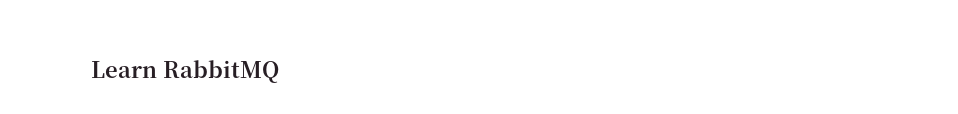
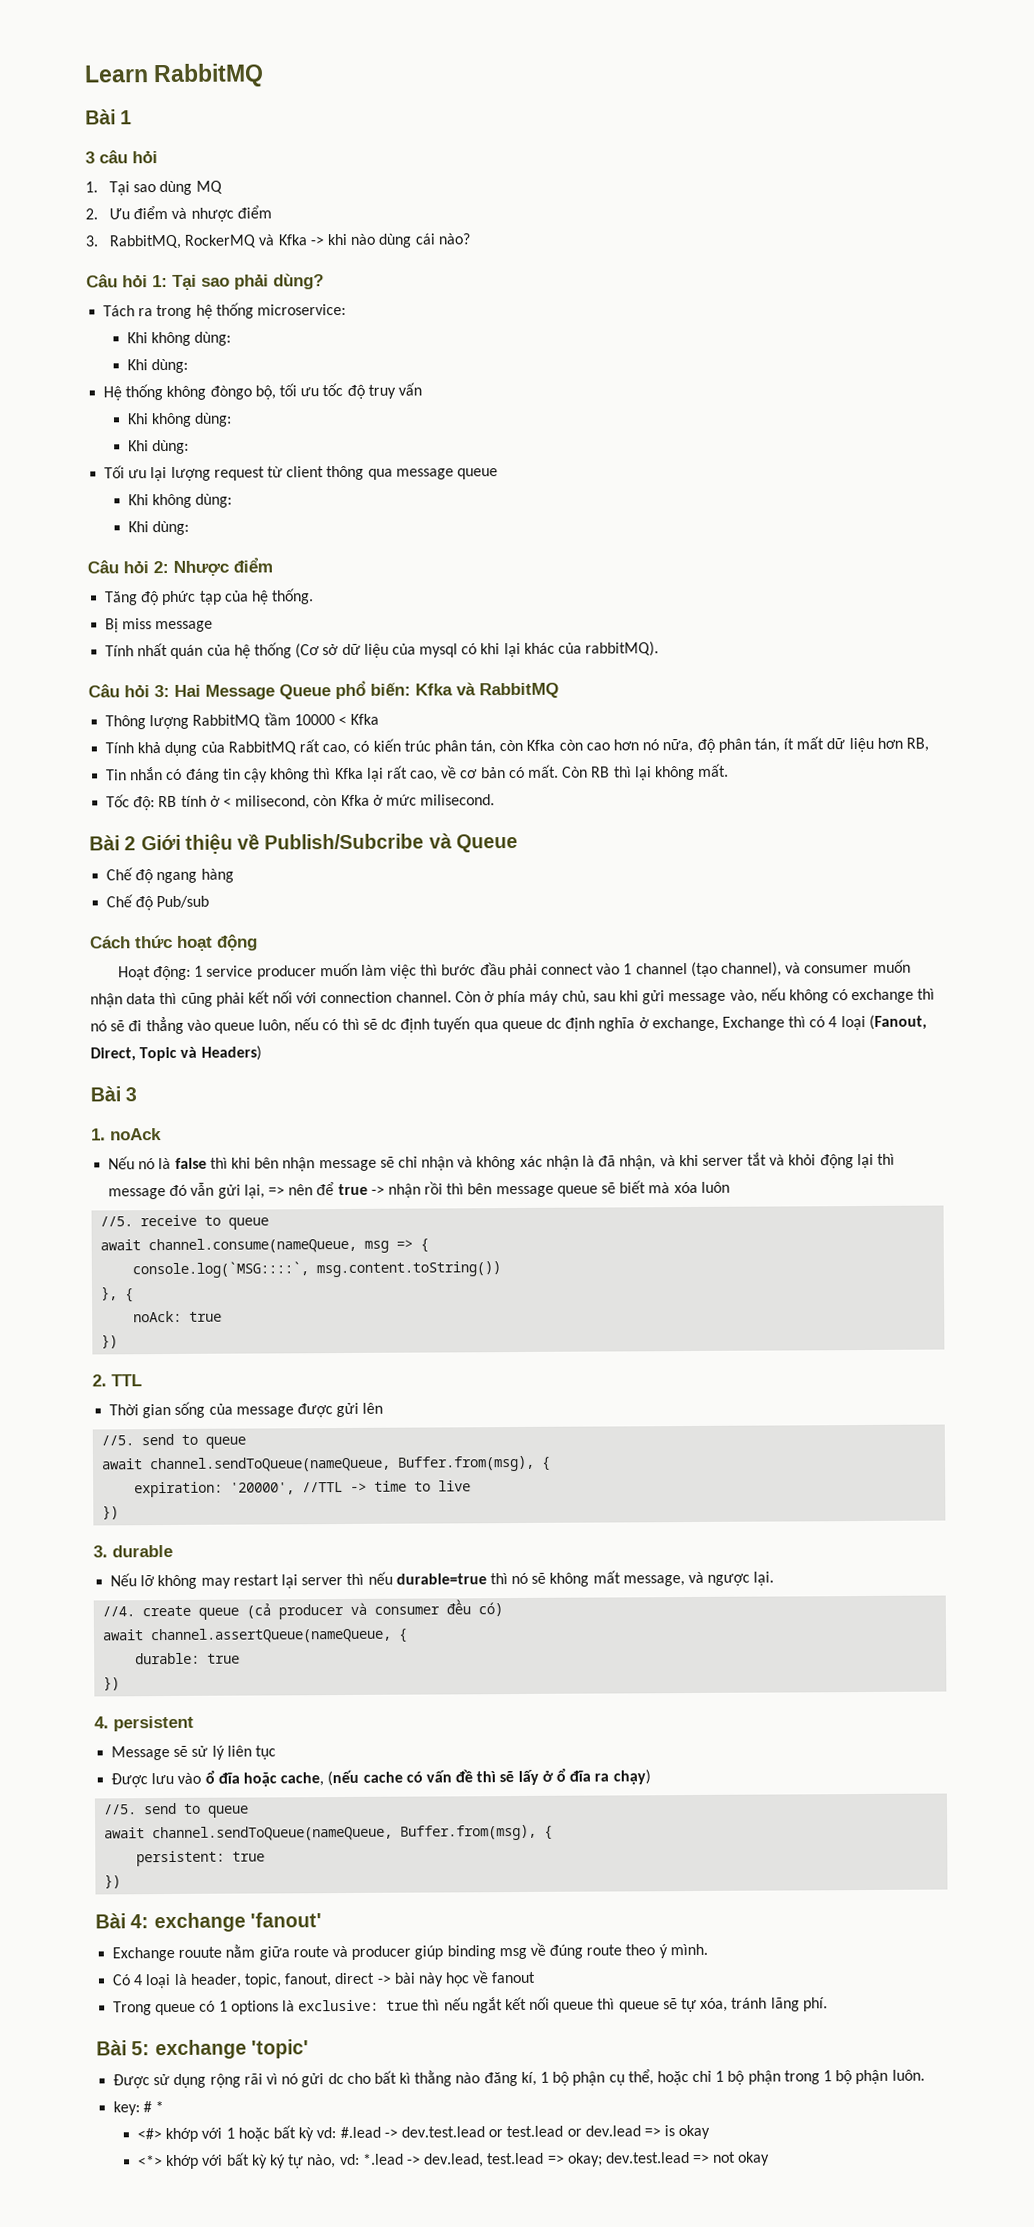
+ Bài 1
+ 3 câu hỏi
+ 1. Tại sao dùng MQ
+ 2. Ưu điểm và nhược điểm
+ 3. RabbitMQ, RockerMQ và Kfka -> khi nào dùng cái nào?
+ Câu hỏi 1: Tại sao phải dùng?
+ Tách ra trong hệ thống microservice:
+ Khi không dùng:
+ Khi dùng:
+ Hệ thống không đòngo bộ, tối ưu tốc độ truy vấn
+ Khi không dùng:
+ Khi dùng:
+ Tối ưu lại lượng request từ client thông qua message queue
+ Khi không dùng:
+ Khi dùng:
+ Câu hỏi 2: Nhược điểm
+ Tăng độ phức tạp của hệ thống.
+ Bị miss message
+ Tính nhất quán của hệ thống (Cơ sở dữ liệu của mysql có khi lại khác của rabbitMQ).
+ Câu hỏi 3: Hai Message Queue phổ biến: Kfka và RabbitMQ
+ Thông lượng RabbitMQ tầm 10000 < Kfka
+ Tính khả dụng của RabbitMQ rất cao, có kiến trúc phân tán, còn Kfka còn cao hơn nó nữa, độ phân tán, ít mất dữ liệu hơn RB,
+ Tin nhắn có đáng tin cậy không thì Kfka lại rất cao, về cơ bản có mất. Còn RB thì lại không mất.
+ Tốc độ: RB tính ở < milisecond, còn Kfka ở mức milisecond.
+ Bài 2 Giới thiệu về Publish/Subcribe và Queue
+ Chế độ ngang hàng
+ Chế độ Pub/sub
+ Cách thức hoạt động
+ Hoạt động: 1 service producer muốn làm việc thì bước đầu phải connect vào 1 channel (tạo channel), và consumer muốn nhận data thì cũng phải kết nối với connection channel. Còn ở phía máy chủ, sau khi gửi message vào, nếu không có exchange thì nó sẽ đi thẳng vào queue luôn, nếu có thì sẽ dc định tuyến qua queue dc định nghĩa ở exchange, Exchange thì có 4 loại (Fanout, Direct, Topic và Headers)
+ Bài 3
+ 1. noAck
+ Nếu nó là false thì khi bên nhận message sẽ chỉ nhận và không xác nhận là đã nhận, và khi server tắt và khỏi động lại thì message đó vẫn gửi lại, => nên để true -> nhận rồi thì bên message queue sẽ biết mà xóa luôn
+ //5. receive to queue
+ await channel.consume(nameQueue, msg => {
+ console.log(`MSG::::`, msg.content.toString())
+ }, {
+ noAck: true
+ })
+ 2. TTL
+ Thời gian sống của message được gửi lên
+ //5. send to queue
+ await channel.sendToQueue(nameQueue, Buffer.from(msg), {
+ expiration: '20000', //TTL -> time to live
+ })
+ 3. durable
+ Nếu lỡ không may restart lại server thì nếu durable=true thì nó sẽ không mất message, và ngược lại.
+ //4. create queue (cả producer và consumer đều có)
+ await channel.assertQueue(nameQueue, {
+ durable: true
+ })
+ 4. persistent
+ Message sẽ sử lý liên tục
+ Được lưu vào ổ đĩa hoặc cache, (nếu cache có vấn đề thì sẽ lấy ở ổ đĩa ra chạy)
+ //5. send to queue
+ await channel.sendToQueue(nameQueue, Buffer.from(msg), {
+ persistent: true
+ })
+ Bài 4: exchange 'fanout'
+ Exchange rouute nằm giữa route và producer giúp binding msg về đúng route theo ý mình.
+ Có 4 loại là header, topic, fanout, direct -> bài này học về fanout
+ Trong queue có 1 options là exclusive: true thì nếu ngắt kết nối queue thì queue sẽ tự xóa, tránh lãng phí.
+ Bài 5: exchange 'topic'
+ Được sử dụng rộng rãi vì nó gửi dc cho bất kì thằng nào đăng kí, 1 bộ phận cụ thể, hoặc chỉ 1 bộ phận trong 1 bộ phận luôn.
+ key: # *
+ <#> khớp với 1 hoặc bất kỳ vd: #.lead -> dev.test.lead or test.lead or dev.lead => is okay
+ <*> khớp với bất kỳ ký tự nào, vd: *.lead -> dev.lead, test.lead => okay; dev.test.lead => not okay

